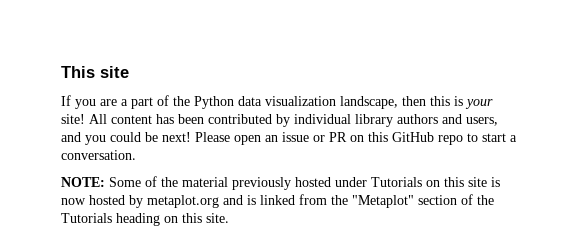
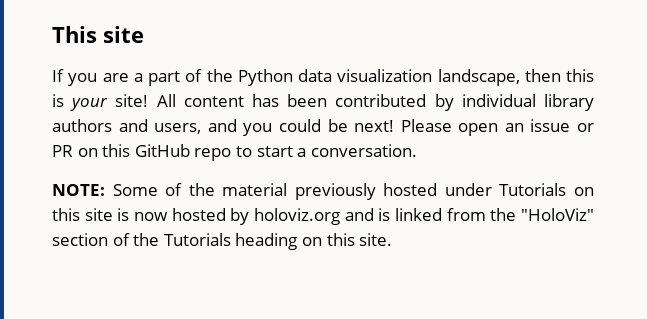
- NOTE: Some of the material previously hosted under Tutorials on this site is now hosted by metaplot.org and is linked from the "Metaplot" section of the Tutorials heading on this site.
+ NOTE: Some of the material previously hosted under Tutorials on this site is now hosted by holoviz.org and is linked from the "HoloViz" section of the Tutorials heading on this site.

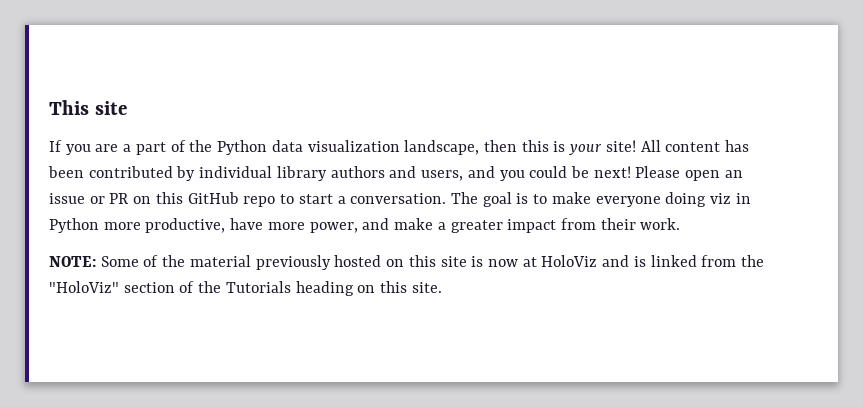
+ The goal is to make everyone doing viz in Python more productive, have more power, and make a greater impact from their work.
- NOTE: Some of the material previously hosted under Tutorials on this site is now hosted by holoviz.org and is linked from the "HoloViz" section of the Tutorials heading on this site.
+ NOTE: Some of the material previously hosted on this site is now at HoloViz and is linked from the "HoloViz" section of the Tutorials heading on this site.

